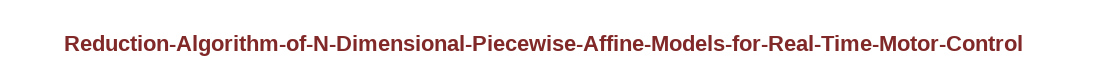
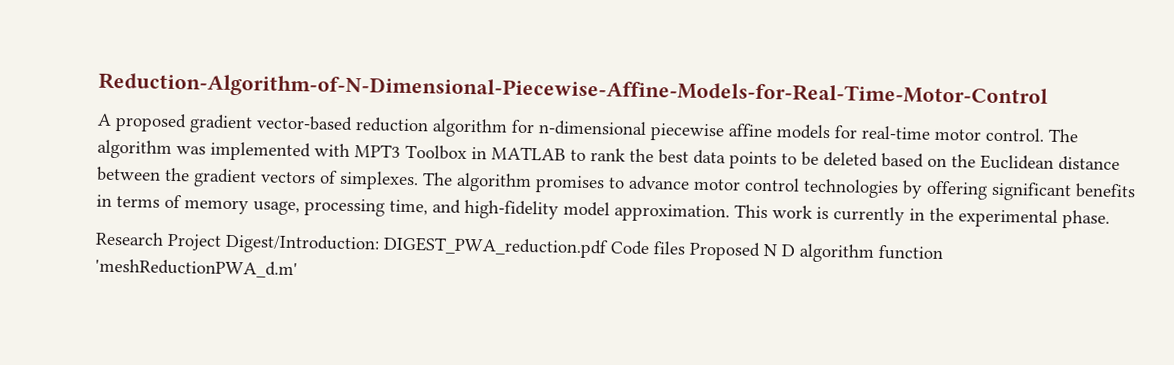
+ A proposed gradient vector-based reduction algorithm for n-dimensional piecewise affine models for real-time motor control. The algorithm was implemented with MPT3 Toolbox in MATLAB to rank the best data points to be deleted based on the Euclidean distance between the gradient vectors of simplexes. The algorithm promises to advance motor control technologies by offering significant benefits in terms of memory usage, processing time, and high-fidelity model approximation. This work is currently in the experimental phase.
+ Research Project Digest/Introduction: DIGEST_PWA_reduction.pdf Code files Proposed N D algorithm function 'meshReductionPWA_d.m'

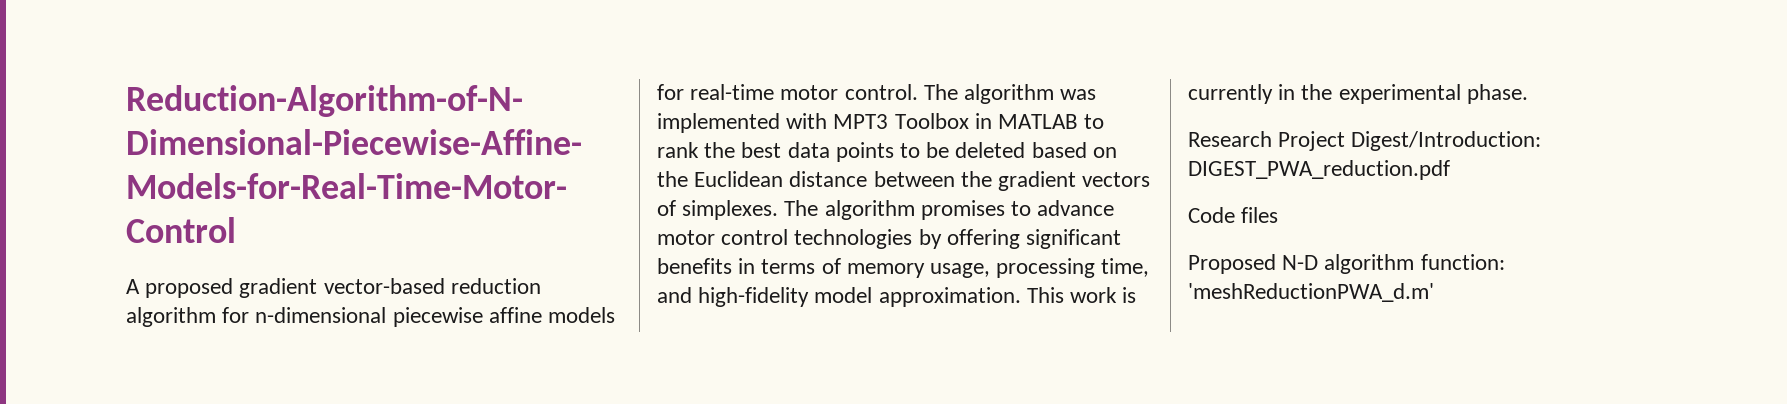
- Research Project Digest/Introduction: DIGEST_PWA_reduction.pdf Code files Proposed N D algorithm function 'meshReductionPWA_d.m'
+ Research Project Digest/Introduction: DIGEST_PWA_reduction.pdf
+ Code files
+ Proposed N-D algorithm function: 'meshReductionPWA_d.m'

